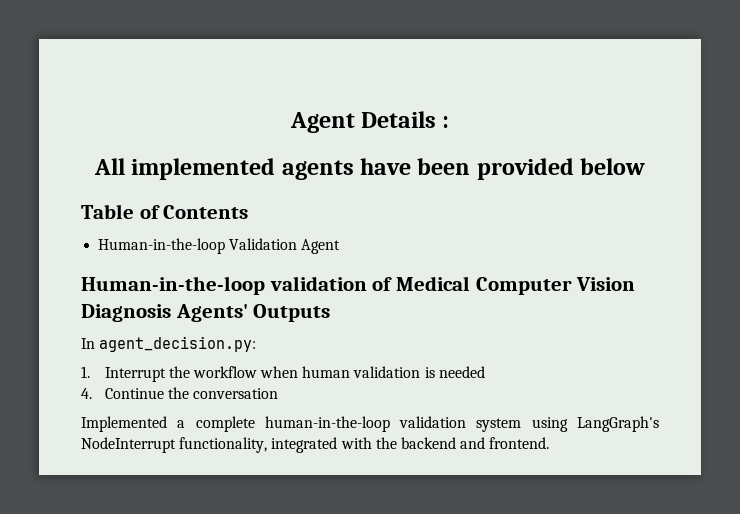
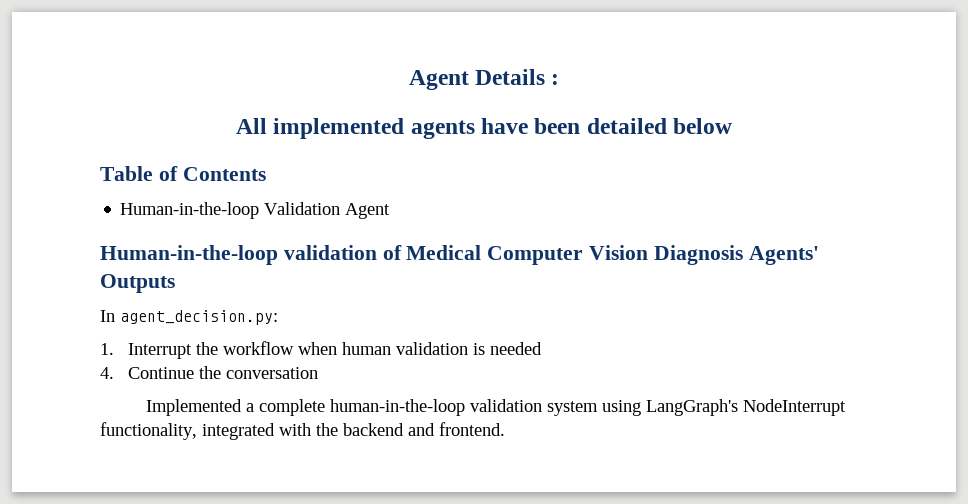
- All implemented agents have been provided below
+ All implemented agents have been detailed below

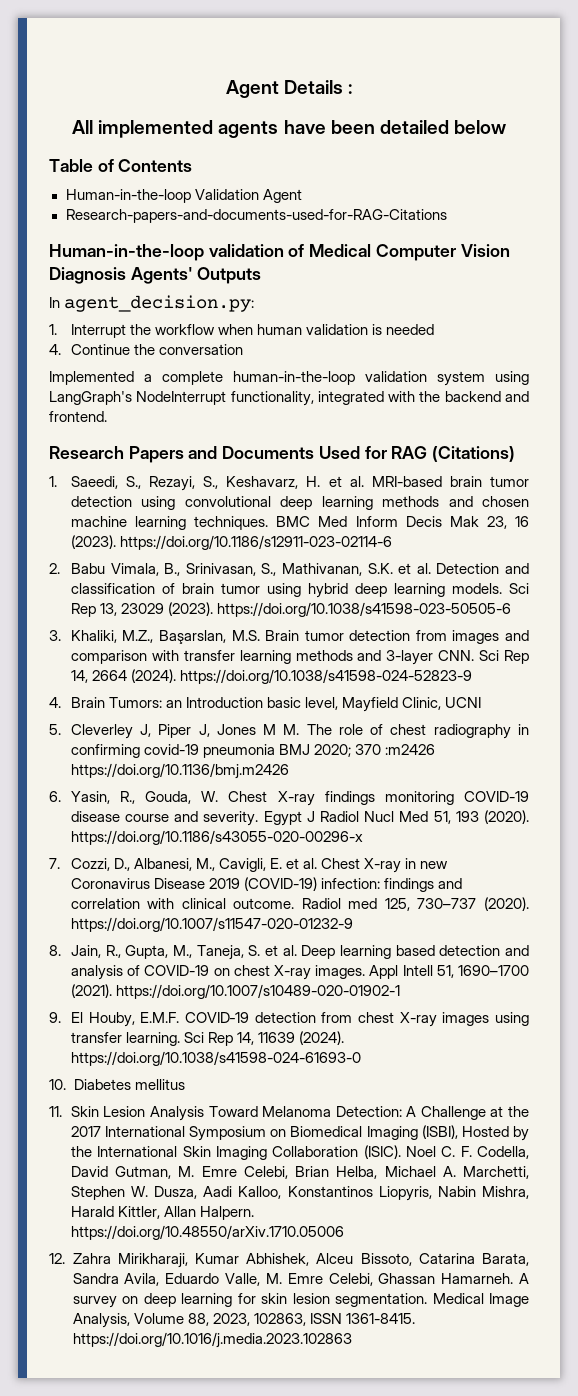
+ Research-papers-and-documents-used-for-RAG-Citations
+ Research Papers and Documents Used for RAG (Citations)
+ 1. Saeedi, S., Rezayi, S., Keshavarz, H. et al. MRI-based brain tumor detection using convolutional deep learning methods and chosen machine learning techniques. BMC Med Inform Decis Mak 23, 16 (2023). https://doi.org/10.1186/s12911-023-02114-6
+ 2. Babu Vimala, B., Srinivasan, S., Mathivanan, S.K. et al. Detection and classification of brain tumor using hybrid deep learning models. Sci Rep 13, 23029 (2023). https://doi.org/10.1038/s41598-023-50505-6
+ 3. Khaliki, M.Z., Başarslan, M.S. Brain tumor detection from images and comparison with transfer learning methods and 3-layer CNN. Sci Rep 14, 2664 (2024). https://doi.org/10.1038/s41598-024-52823-9
+ 4. Brain Tumors: an Introduction basic level, Mayfield Clinic, UCNI
+ 5. Cleverley J, Piper J, Jones M M. The role of chest radiography in confirming covid-19 pneumonia BMJ 2020; 370 :m2426 https://doi.org/10.1136/bmj.m2426
+ 6. Yasin, R., Gouda, W. Chest X-ray findings monitoring COVID-19 disease course and severity. Egypt J Radiol Nucl Med 51, 193 (2020). https://doi.org/10.1186/s43055-020-00296-x
+ 7. Cozzi, D., Albanesi, M., Cavigli, E. et al. Chest X-ray in new Coronavirus Disease 2019 (COVID-19) infection: findings and correlation with clinical outcome. Radiol med 125, 730–737 (2020). https://doi.org/10.1007/s11547-020-01232-9
+ 8. Jain, R., Gupta, M., Taneja, S. et al. Deep learning based detection and analysis of COVID-19 on chest X-ray images. Appl Intell 51, 1690–1700 (2021). https://doi.org/10.1007/s10489-020-01902-1
+ 9. El Houby, E.M.F. COVID‑19 detection from chest X-ray images using transfer learning. Sci Rep 14, 11639 (2024). https://doi.org/10.1038/s41598-024-61693-0
+ 10. Diabetes mellitus
+ 11. Skin Lesion Analysis Toward Melanoma Detection: A Challenge at the 2017 International Symposium on Biomedical Imaging (ISBI), Hosted by the International Skin Imaging Collaboration (ISIC). Noel C. F. Codella, David Gutman, M. Emre Celebi, Brian Helba, Michael A. Marchetti, Stephen W. Dusza, Aadi Kalloo, Konstantinos Liopyris, Nabin Mishra, Harald Kittler, Allan Halpern. https://doi.org/10.48550/arXiv.1710.05006
+ 12. Zahra Mirikharaji, Kumar Abhishek, Alceu Bissoto, Catarina Barata, Sandra Avila, Eduardo Valle, M. Emre Celebi, Ghassan Hamarneh. A survey on deep learning for skin lesion segmentation. Medical Image Analysis, Volume 88, 2023, 102863, ISSN 1361-8415. https://doi.org/10.1016/j.media.2023.102863

